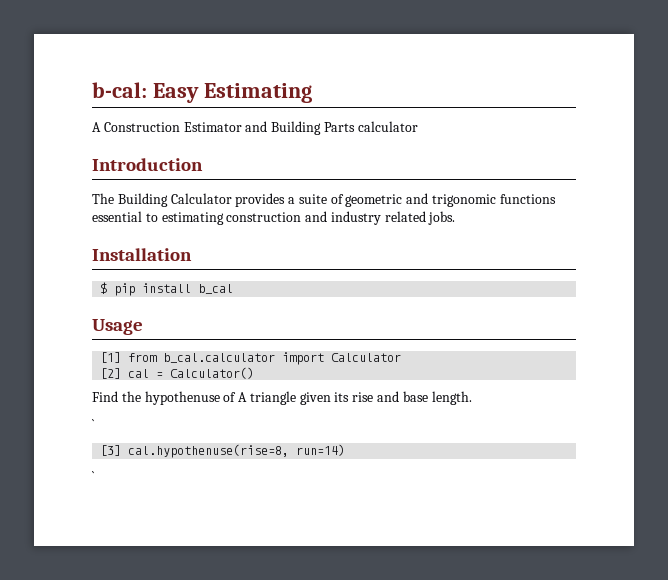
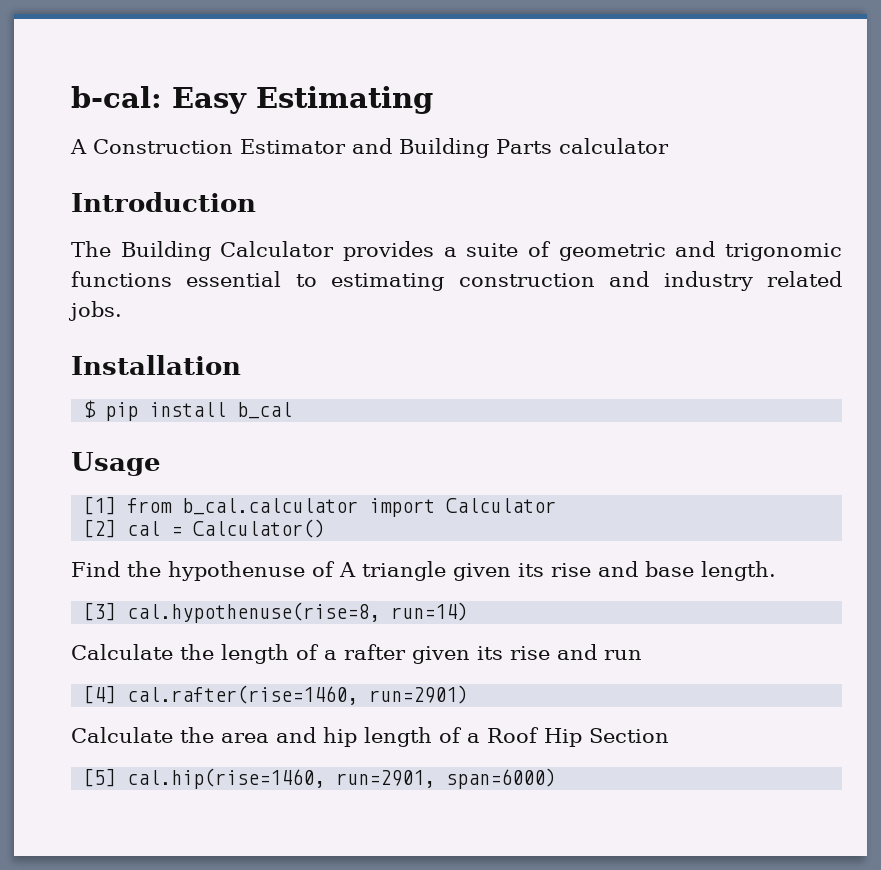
  Find the hypothenuse of A triangle given its rise and base length.
- `
  [3] cal.hypothenuse(rise=8, run=14)
- `
+ Calculate the length of a rafter given its rise and run
+ [4] cal.rafter(rise=1460, run=2901)
+ Calculate the area and hip length of a Roof Hip Section
+ [5] cal.hip(rise=1460, run=2901, span=6000)

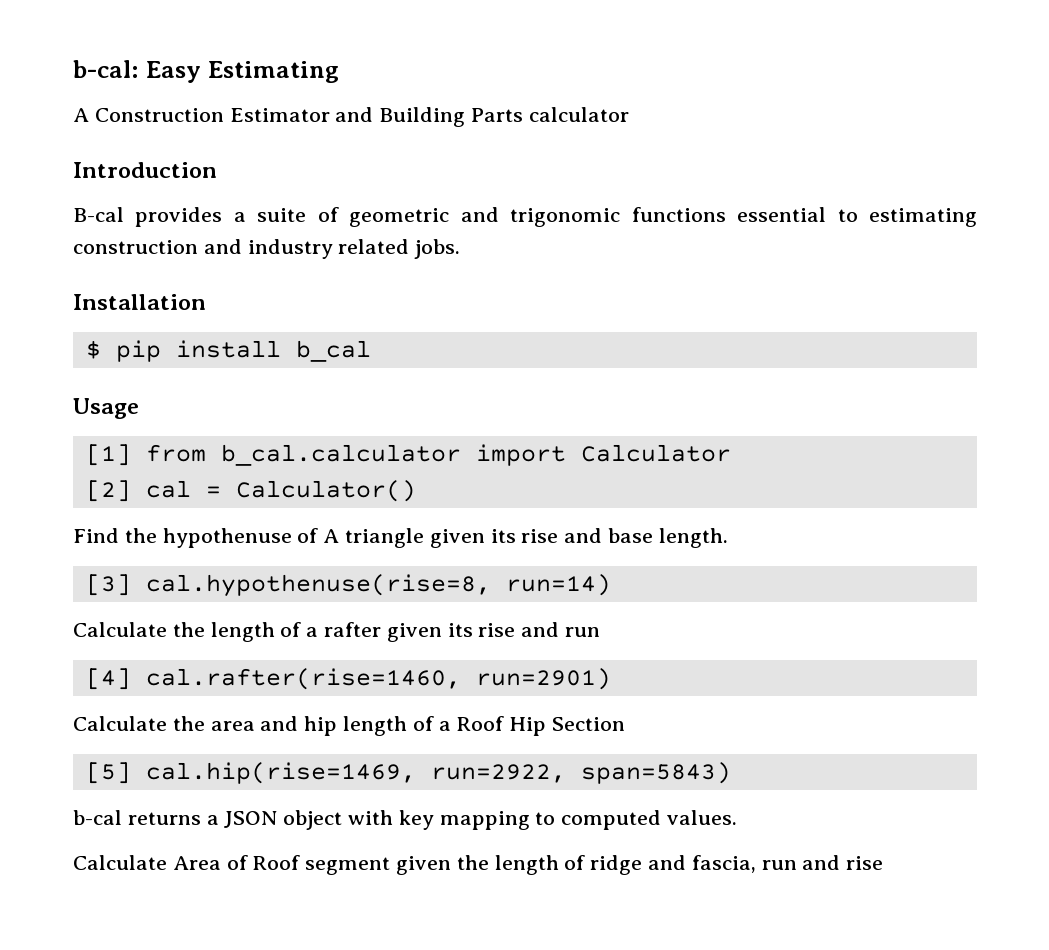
- The Building Calculator provides a suite of geometric and trigonomic functions essential to estimating construction and industry related jobs.
+ B-cal provides a suite of geometric and trigonomic functions essential to estimating construction and industry related jobs.
- [5] cal.hip(rise=1460, run=2901, span=6000)
+ [5] cal.hip(rise=1469, run=2922, span=5843)
+ b-cal returns a JSON object with key mapping to computed values.
+ Calculate Area of Roof segment given the length of ridge and fascia, run and rise

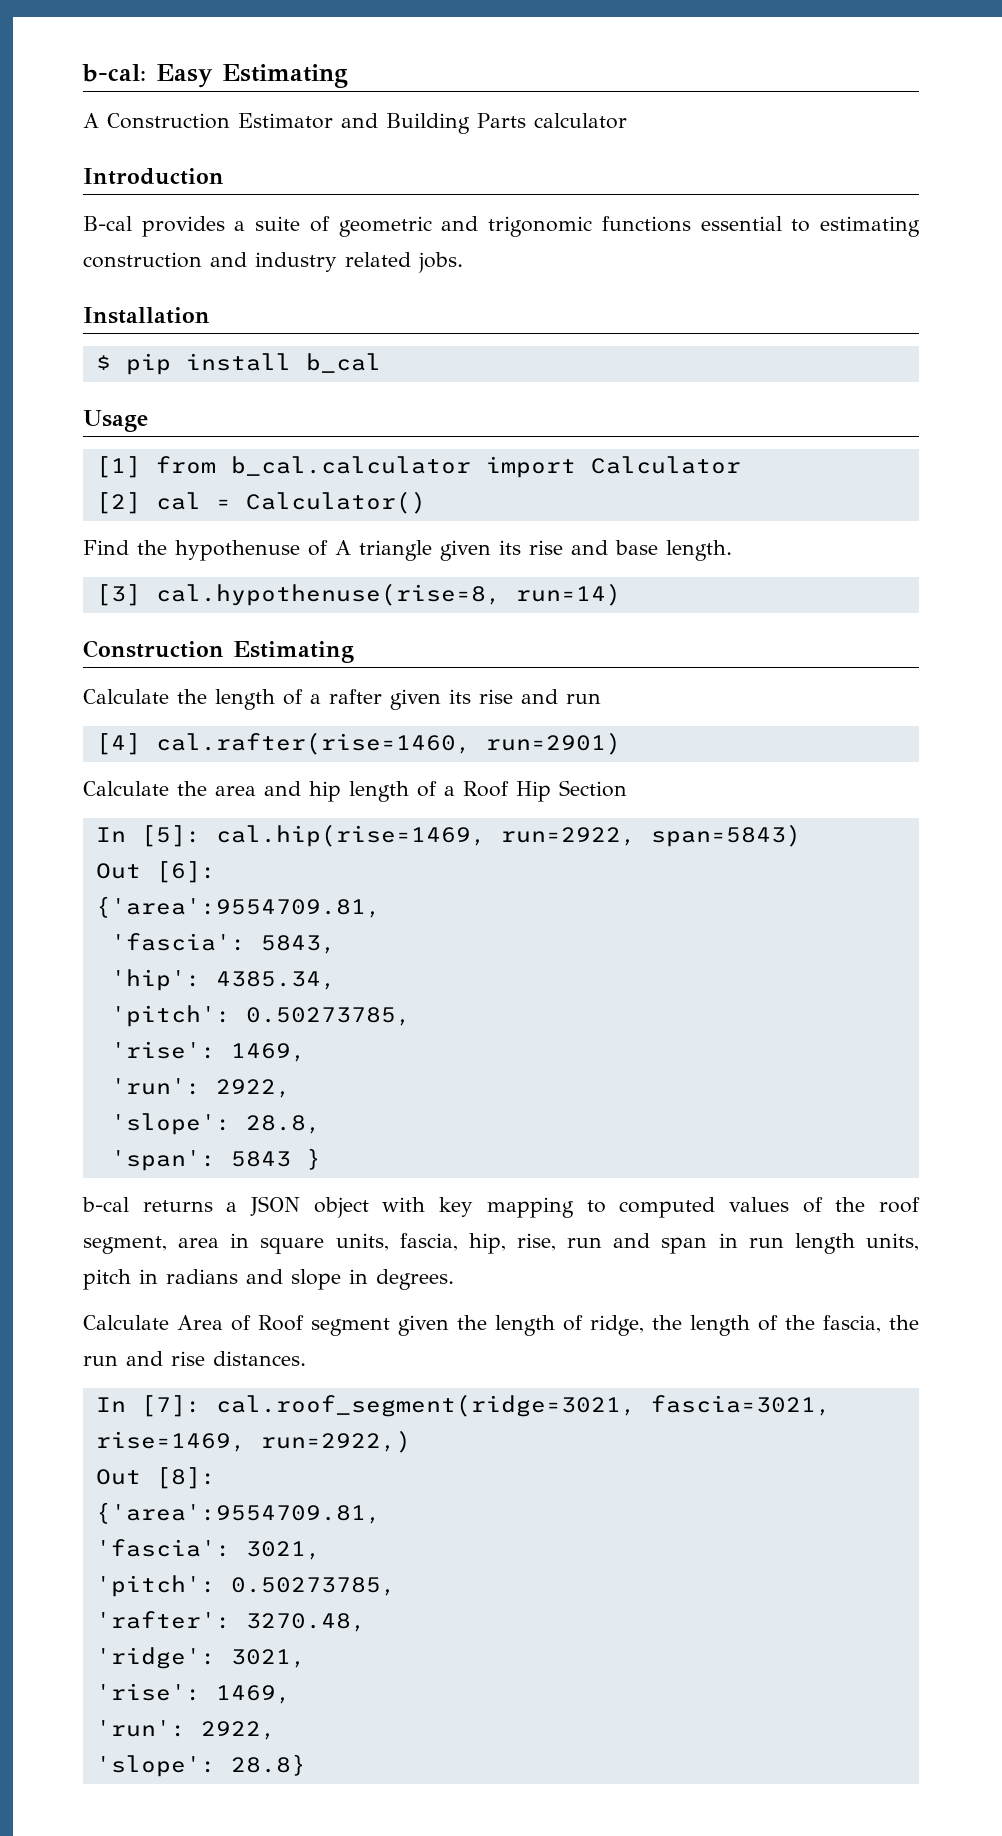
+ Construction Estimating
- [5] cal.hip(rise=1469, run=2922, span=5843)
+ In [5]: cal.hip(rise=1469, run=2922, span=5843)
+ Out [6]:
+ {'area':9554709.81,
+ 'fascia': 5843,
+ 'hip': 4385.34,
+ 'pitch': 0.50273785,
+ 'rise': 1469,
+ 'run': 2922,
+ 'slope': 28.8,
+ 'span': 5843 }
- b-cal returns a JSON object with key mapping to computed values.
+ b-cal returns a JSON object with key mapping to computed values of the roof segment, area in square units, fascia, hip, rise, run and span in run length units, pitch in radians and slope in degrees.
- Calculate Area of Roof segment given the length of ridge and fascia, run and rise
+ Calculate Area of Roof segment given the length of ridge, the length of the fascia, the run and rise distances.
+ In [7]: cal.roof_segment(ridge=3021, fascia=3021, rise=1469, run=2922,)
+ Out [8]:
+ {'area':9554709.81,
+ 'fascia': 3021,
+ 'pitch': 0.50273785,
+ 'rafter': 3270.48,
+ 'ridge': 3021,
+ 'rise': 1469,
+ 'run': 2922,
+ 'slope': 28.8}

